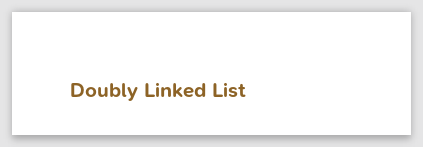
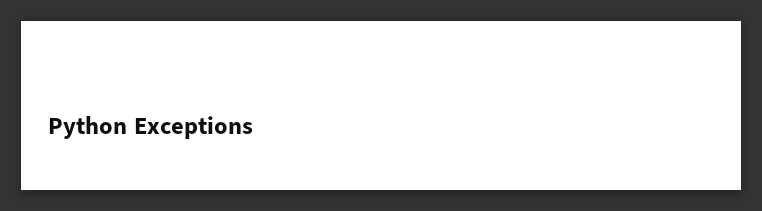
- Doubly Linked List
+ Python Exceptions

